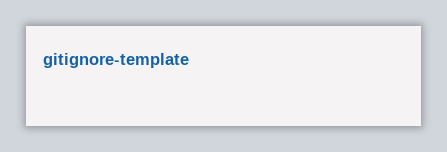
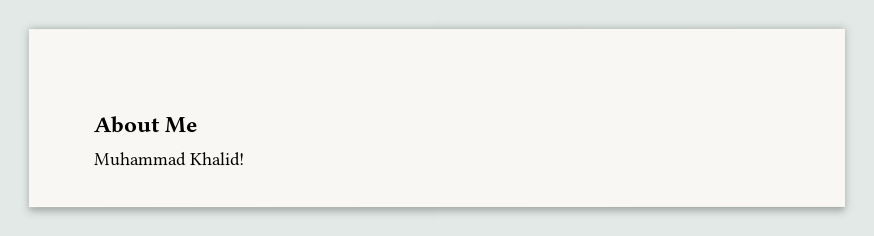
- gitignore-template
+ About Me
+ Muhammad Khalid!

